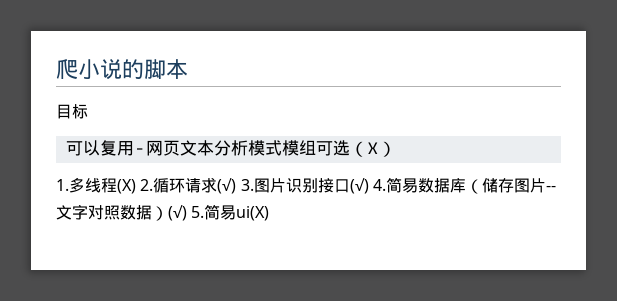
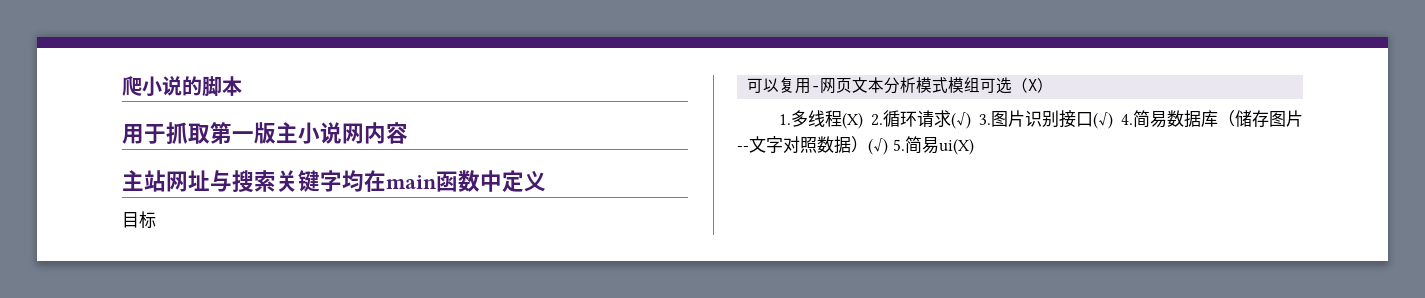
+ 用于抓取第一版主小说网内容
+ 主站网址与搜索关键字均在main函数中定义

